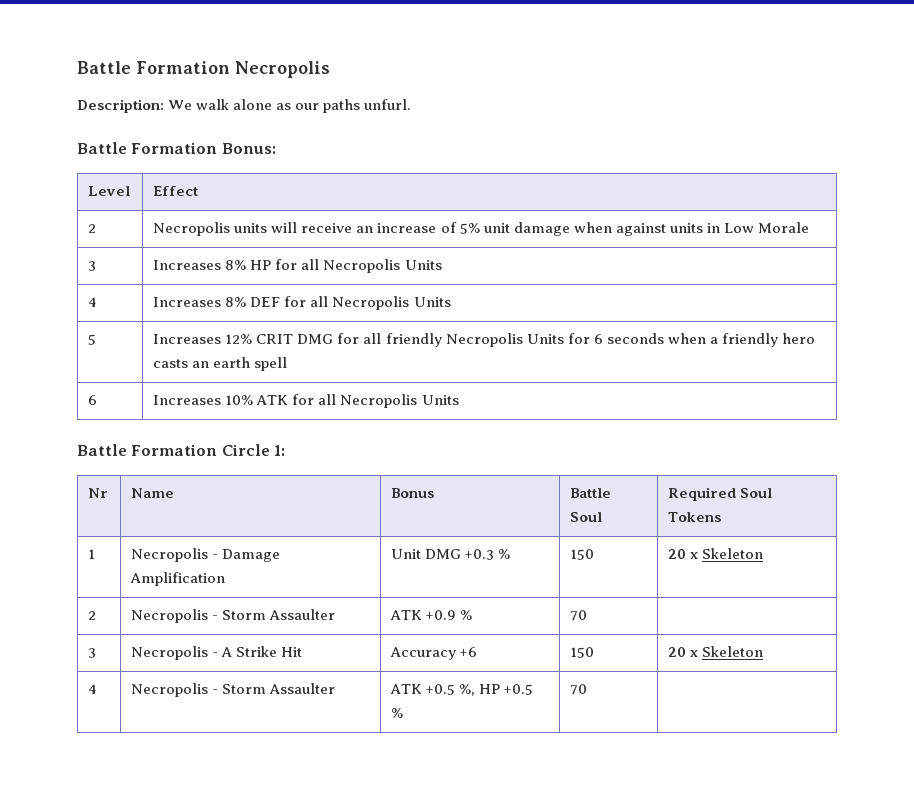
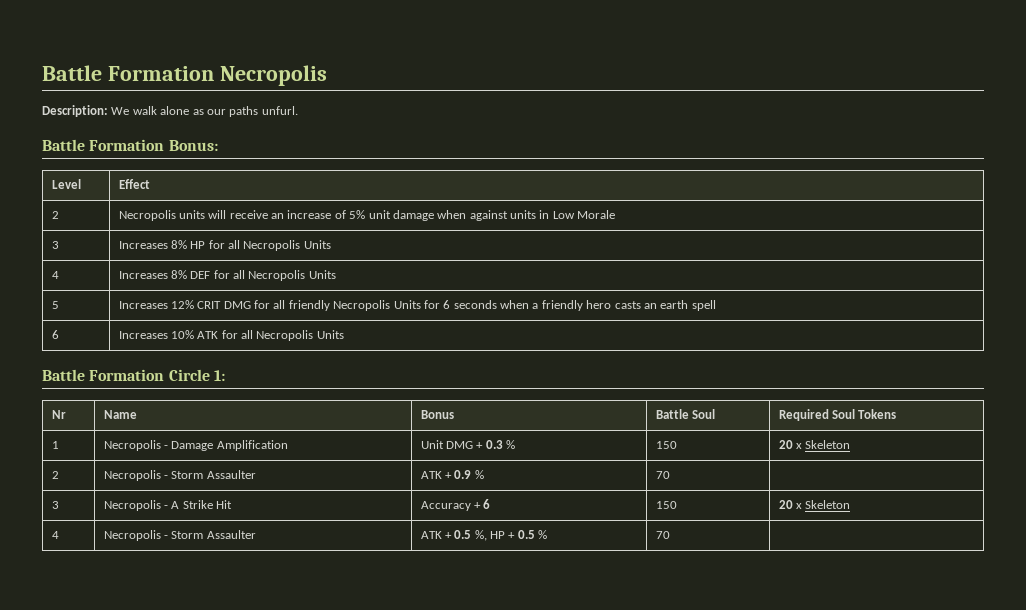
- 1 | Necropolis - Damage Amplification | Unit DMG +0.3 % | 150 | 20 x Skeleton
+ 1 | Necropolis - Damage Amplification | Unit DMG + 0.3 % | 150 | 20 x Skeleton
- 2 | Necropolis - Storm Assaulter | ATK +0.9 % | 70 |
+ 2 | Necropolis - Storm Assaulter | ATK + 0.9 % | 70 |
- 3 | Necropolis - A Strike Hit | Accuracy +6 | 150 | 20 x Skeleton
+ 3 | Necropolis - A Strike Hit | Accuracy + 6 | 150 | 20 x Skeleton
- 4 | Necropolis - Storm Assaulter | ATK +0.5 %, HP +0.5 % | 70 |
+ 4 | Necropolis - Storm Assaulter | ATK + 0.5 %, HP + 0.5 % | 70 |

